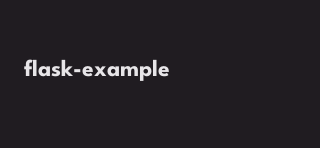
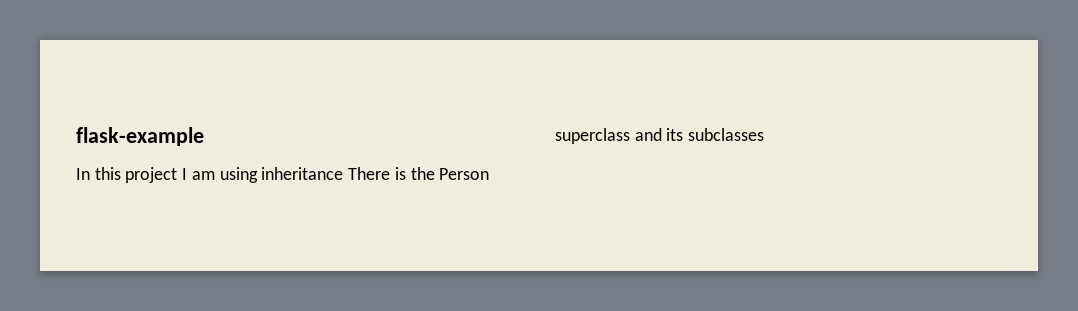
+ In this project I am using inheritance There is the Person superclass and its subclasses

